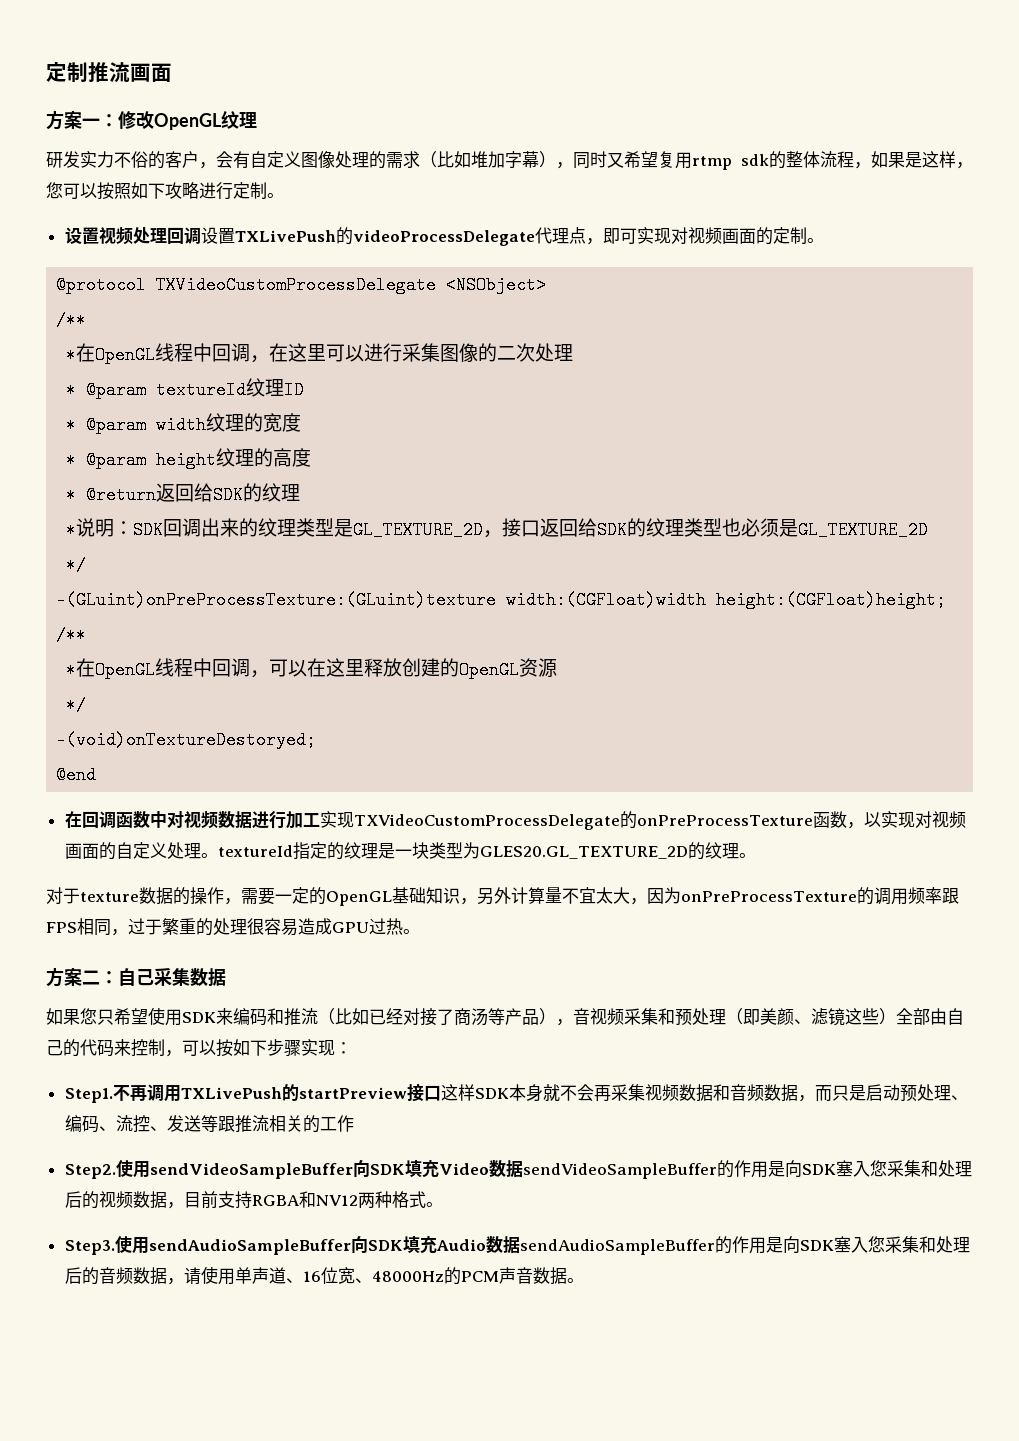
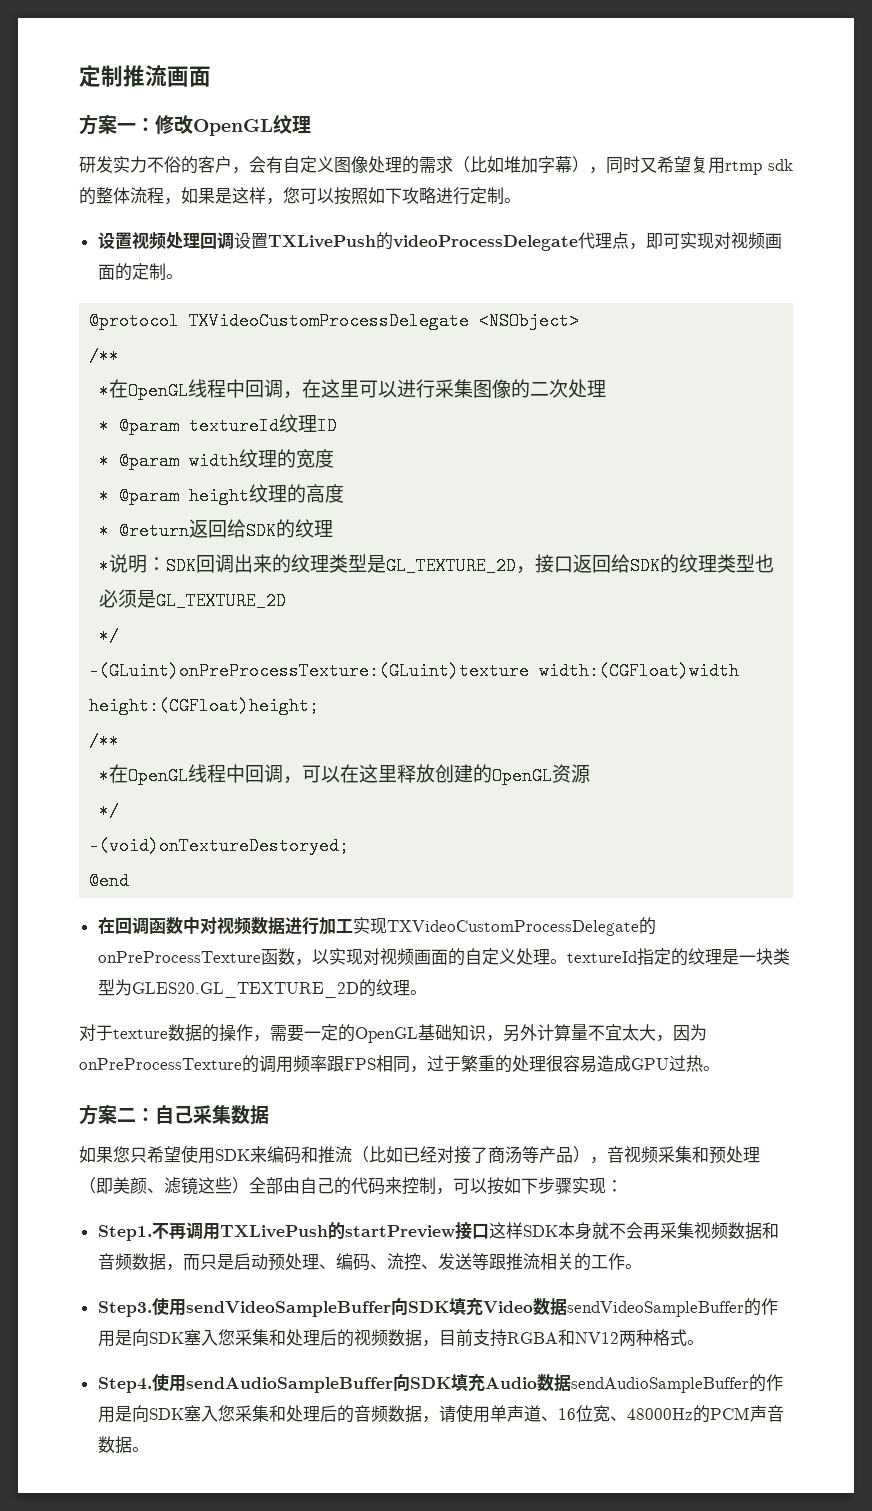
- 不再调用TXLivePush的startPreview接口这样SDK本身就不会再采集视频数据和音频数据，而只是启动预处理、编码、流控、发送等跟推流相关的工作
- Step2.
+ 不再调用TXLivePush的startPreview接口这样SDK本身就不会再采集视频数据和音频数据，而只是启动预处理、编码、流控、发送等跟推流相关的工作。
+ Step3.
- Step3.
+ Step4.

